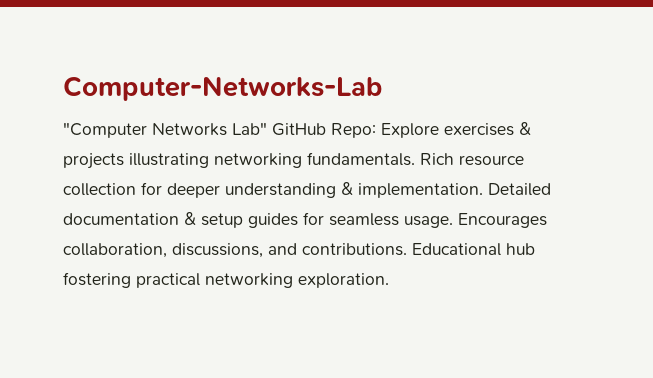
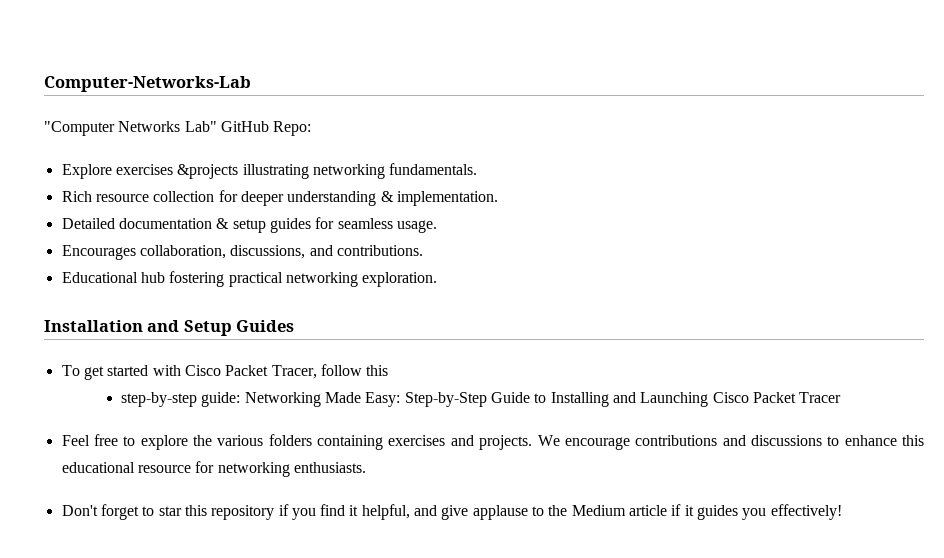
- "Computer Networks Lab" GitHub Repo: Explore exercises & projects illustrating networking fundamentals. Rich resource collection for deeper understanding & implementation. Detailed documentation & setup guides for seamless usage. Encourages collaboration, discussions, and contributions. Educational hub fostering practical networking exploration.
+ "Computer Networks Lab" GitHub Repo:
+ Explore exercises &projects illustrating networking fundamentals.
+ Rich resource collection for deeper understanding & implementation.
+ Detailed documentation & setup guides for seamless usage.
+ Encourages collaboration, discussions, and contributions.
+ Educational hub fostering practical networking exploration.
+ Installation and Setup Guides
+ To get started with Cisco Packet Tracer, follow this
+ step-by-step guide: Networking Made Easy: Step-by-Step Guide to Installing and Launching Cisco Packet Tracer
+ Feel free to explore the various folders containing exercises and projects. We encourage contributions and discussions to enhance this educational resource for networking enthusiasts.
+ Don't forget to star this repository if you find it helpful, and give applause to the Medium article if it guides you effectively!

